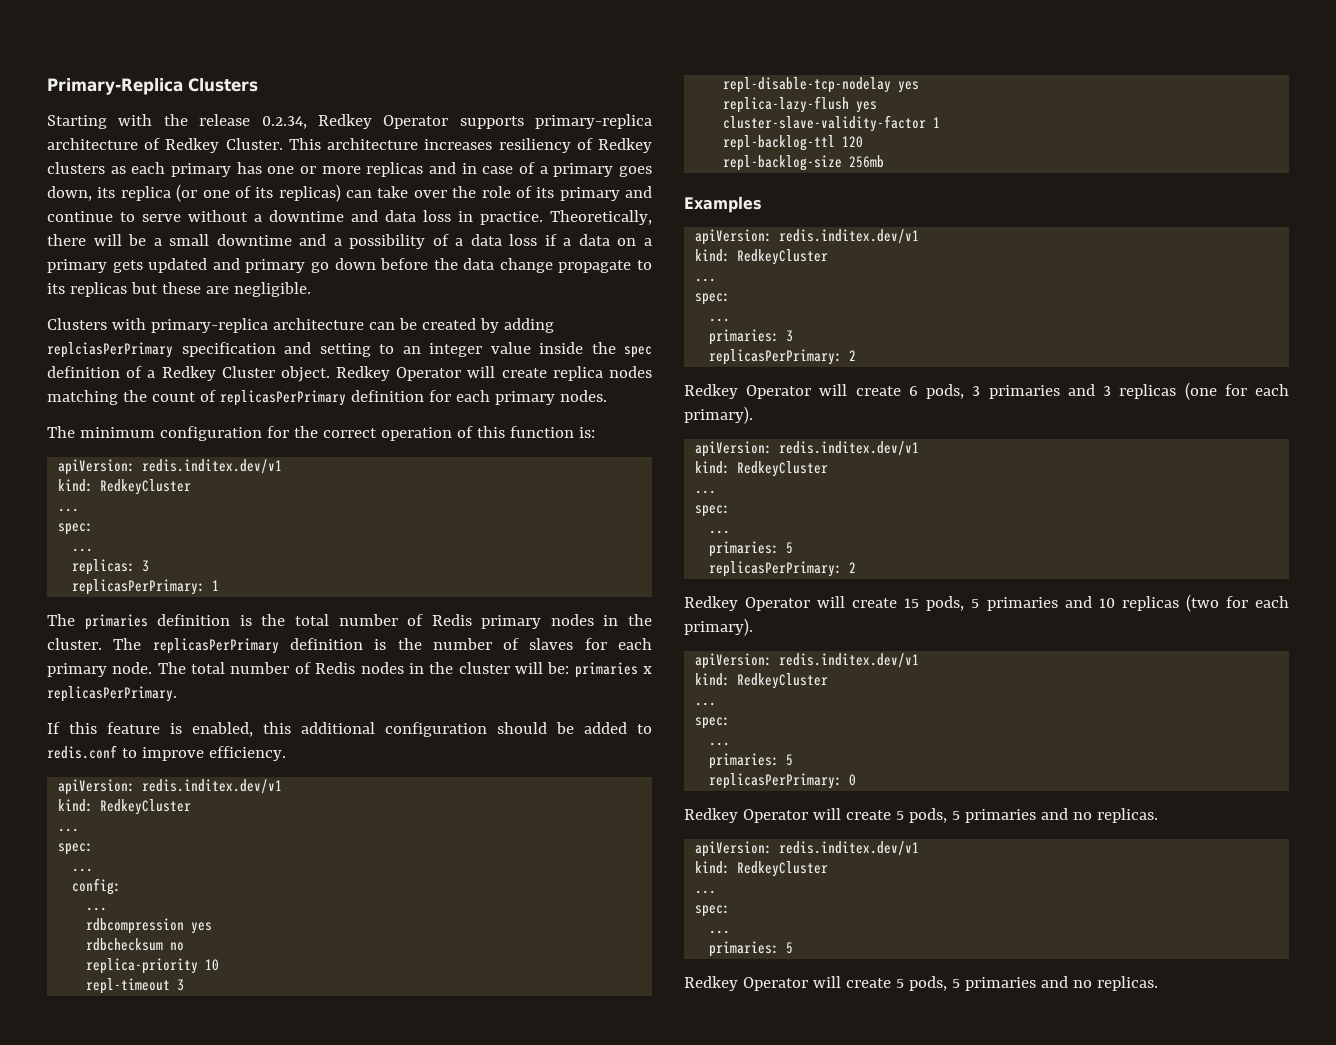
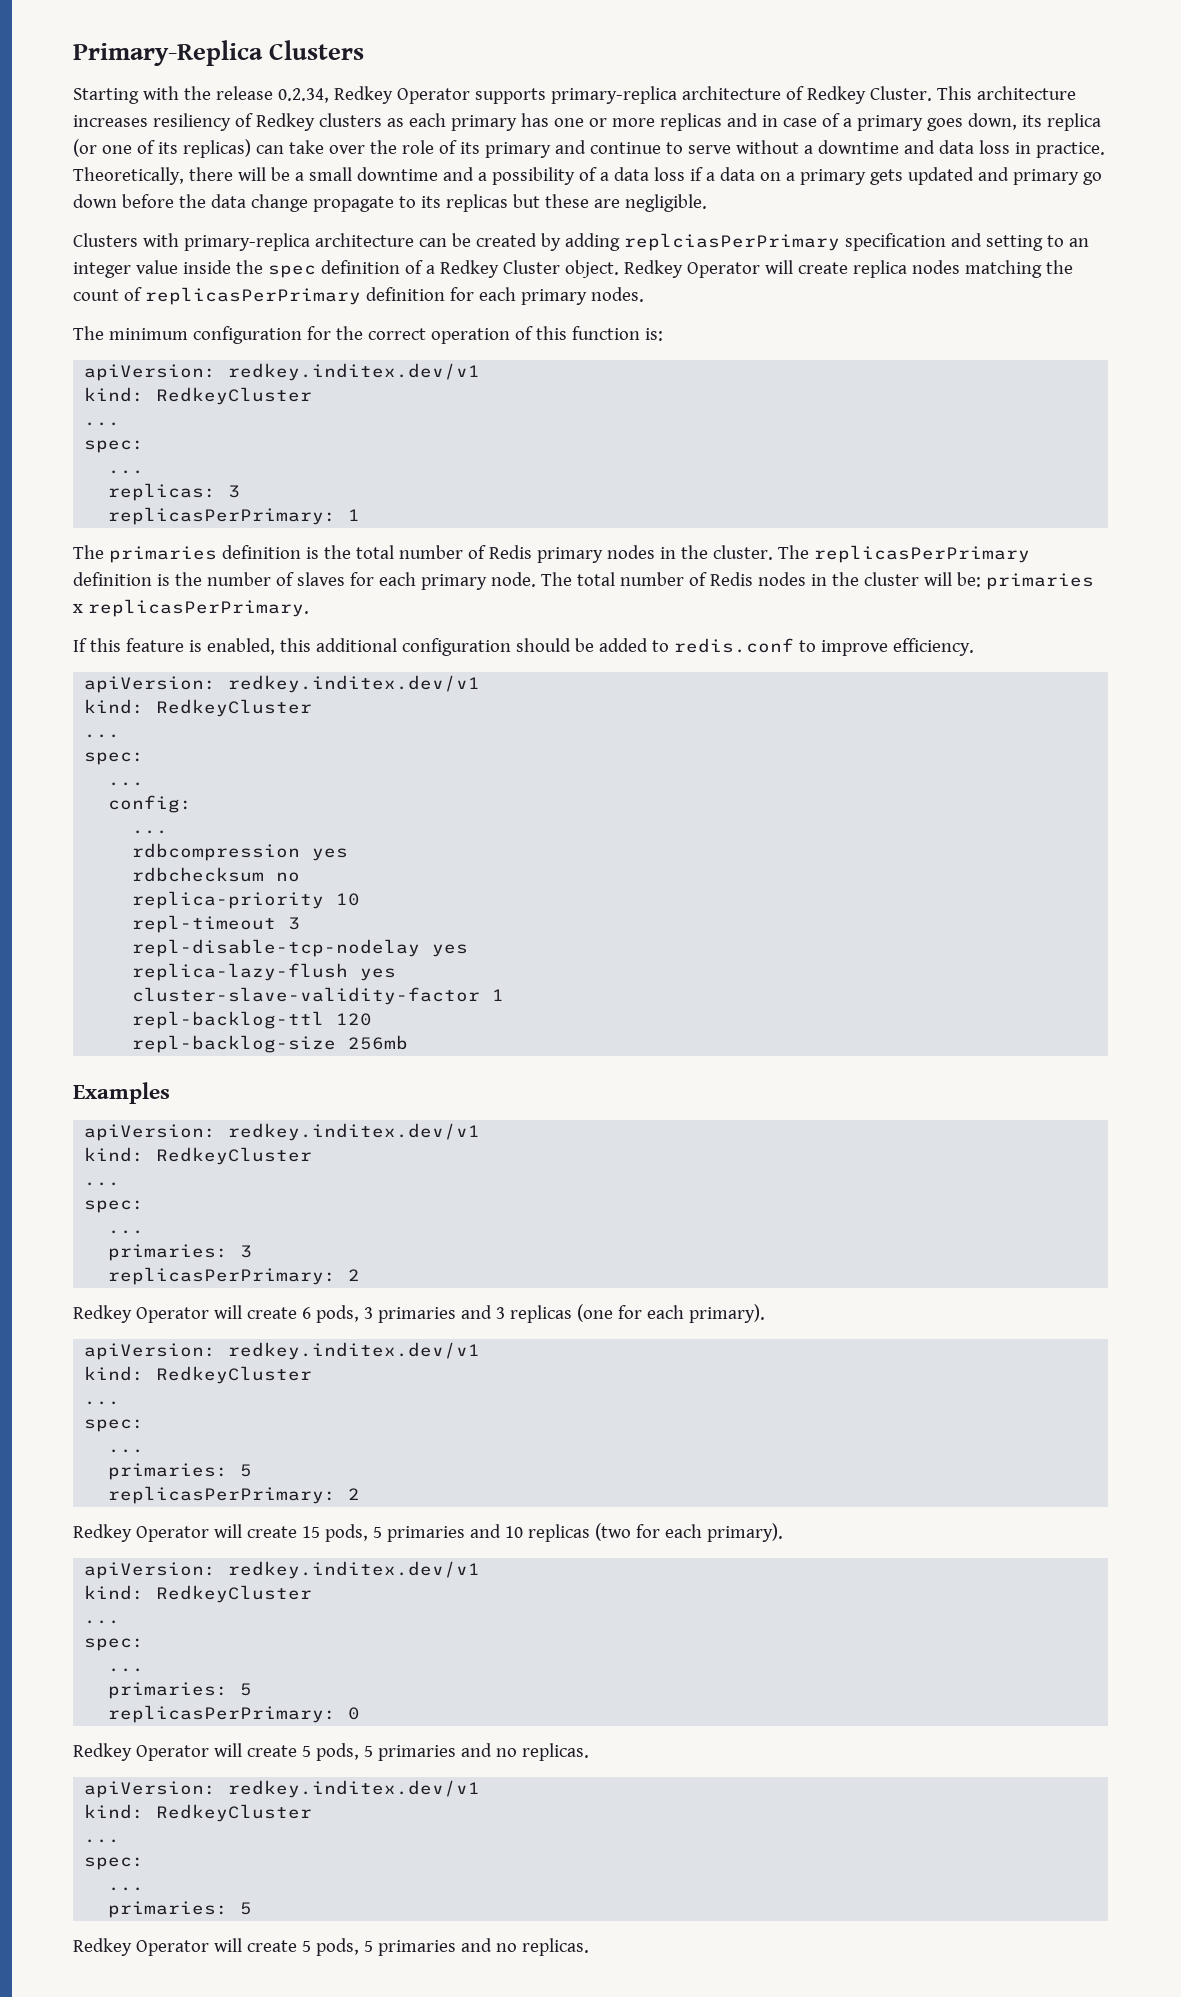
  The minimum configuration for the correct operation of this function is:
- apiVersion: redis.inditex.dev/v1
+ apiVersion: redkey.inditex.dev/v1
  If this feature is enabled, this additional configuration should be added to redis.conf to improve efficiency.
- apiVersion: redis.inditex.dev/v1
+ apiVersion: redkey.inditex.dev/v1
  Examples
- apiVersion: redis.inditex.dev/v1
+ apiVersion: redkey.inditex.dev/v1
  Redkey Operator will create 6 pods, 3 primaries and 3 replicas (one for each primary).
- apiVersion: redis.inditex.dev/v1
+ apiVersion: redkey.inditex.dev/v1
  Redkey Operator will create 15 pods, 5 primaries and 10 replicas (two for each primary).
- apiVersion: redis.inditex.dev/v1
+ apiVersion: redkey.inditex.dev/v1
  replicasPerPrimary: 0
  Redkey Operator will create 5 pods, 5 primaries and no replicas.
- apiVersion: redis.inditex.dev/v1
+ apiVersion: redkey.inditex.dev/v1

